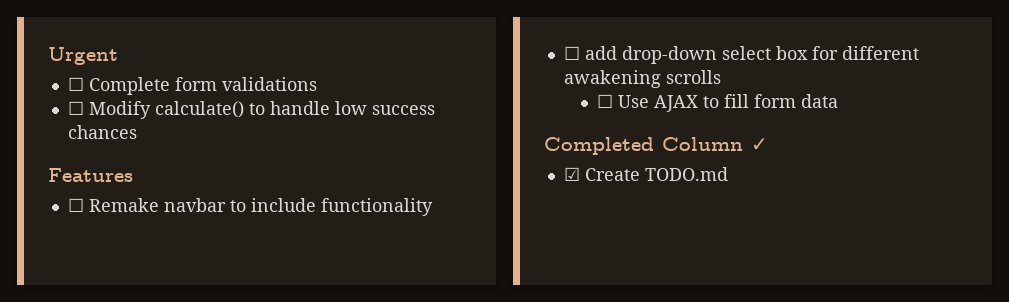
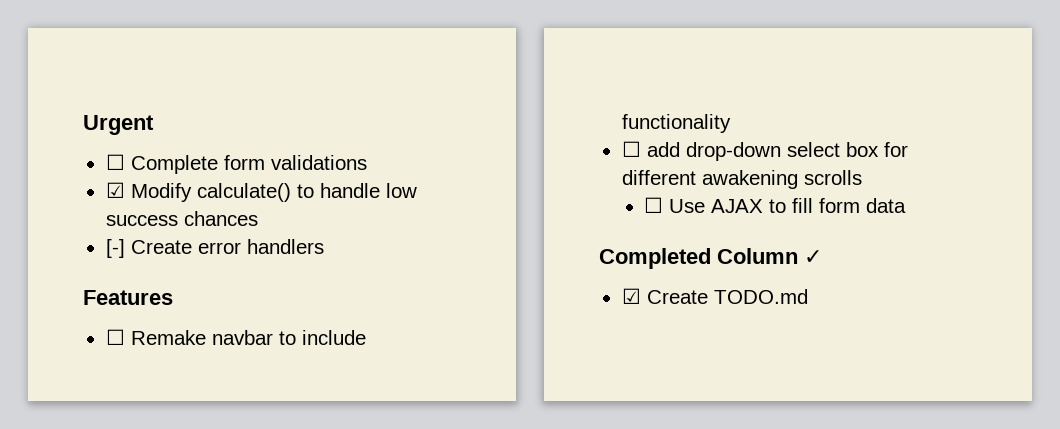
- ☐ Modify calculate() to handle low success chances
+ ☑ Modify calculate() to handle low success chances
+ [-] Create error handlers

